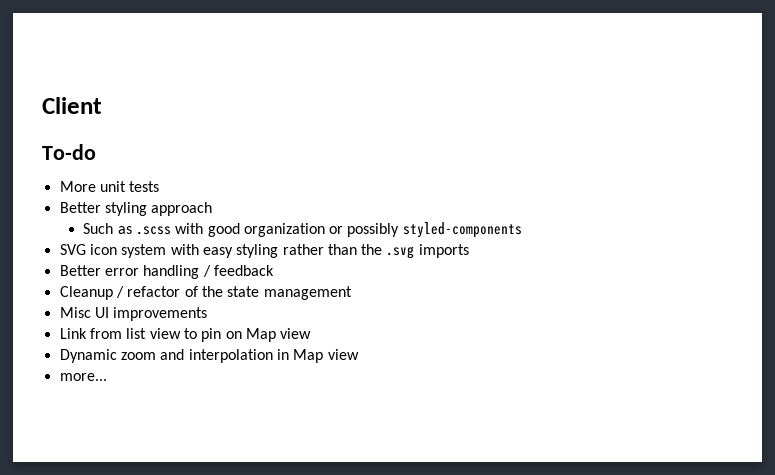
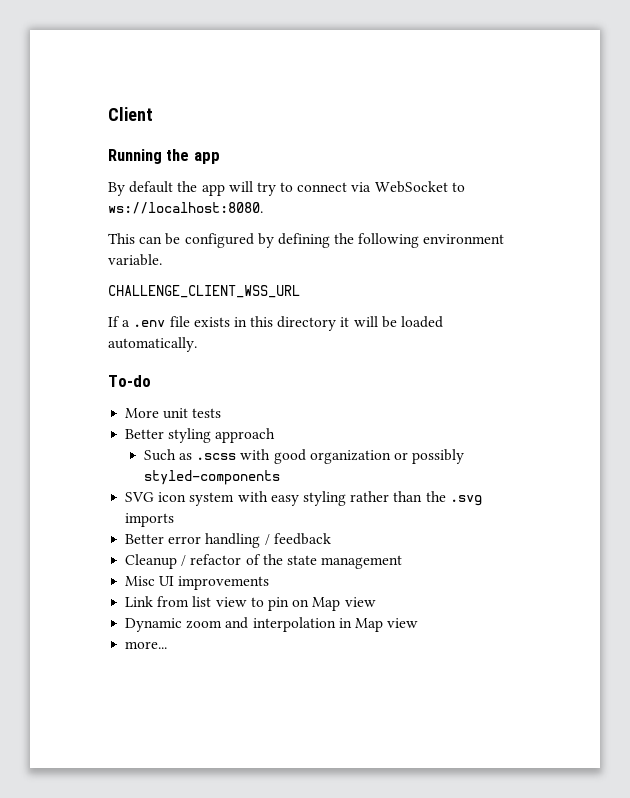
+ Running the app
+ By default the app will try to connect via WebSocket to ws://localhost:8080.
+ This can be configured by defining the following environment variable.
+ CHALLENGE_CLIENT_WSS_URL
+ If a .env file exists in this directory it will be loaded automatically.

